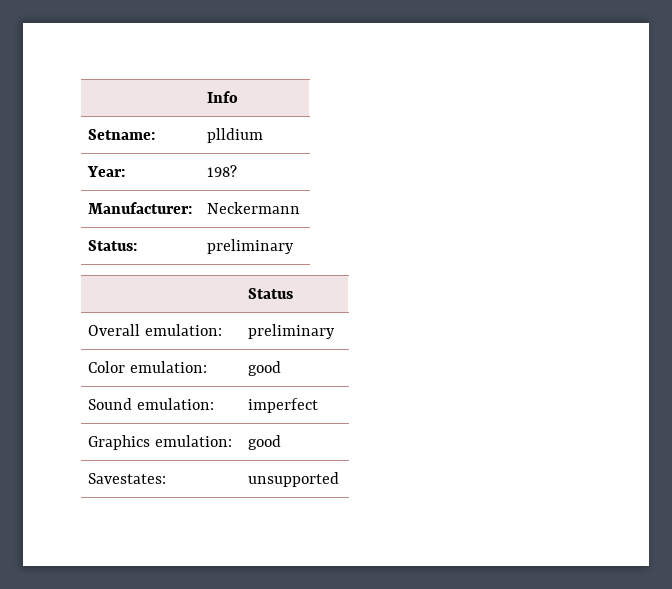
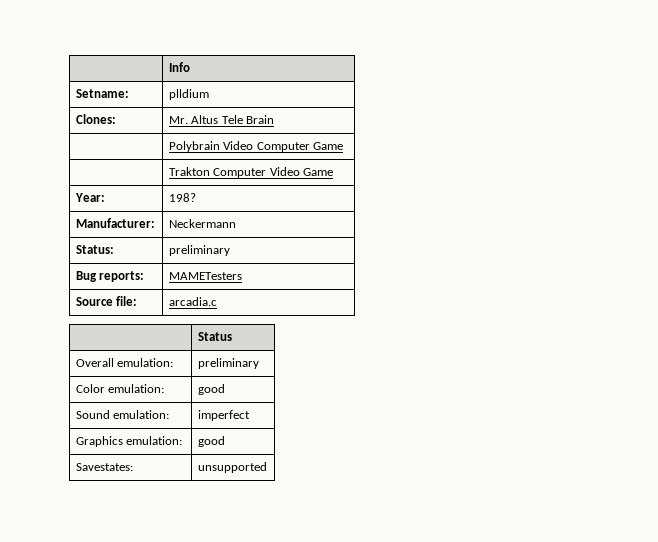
+ Clones: | Mr. Altus Tele Brain
+ | Polybrain Video Computer Game
+ | Trakton Computer Video Game
+ Bug reports: | MAMETesters
+ Source file: | arcadia.c

